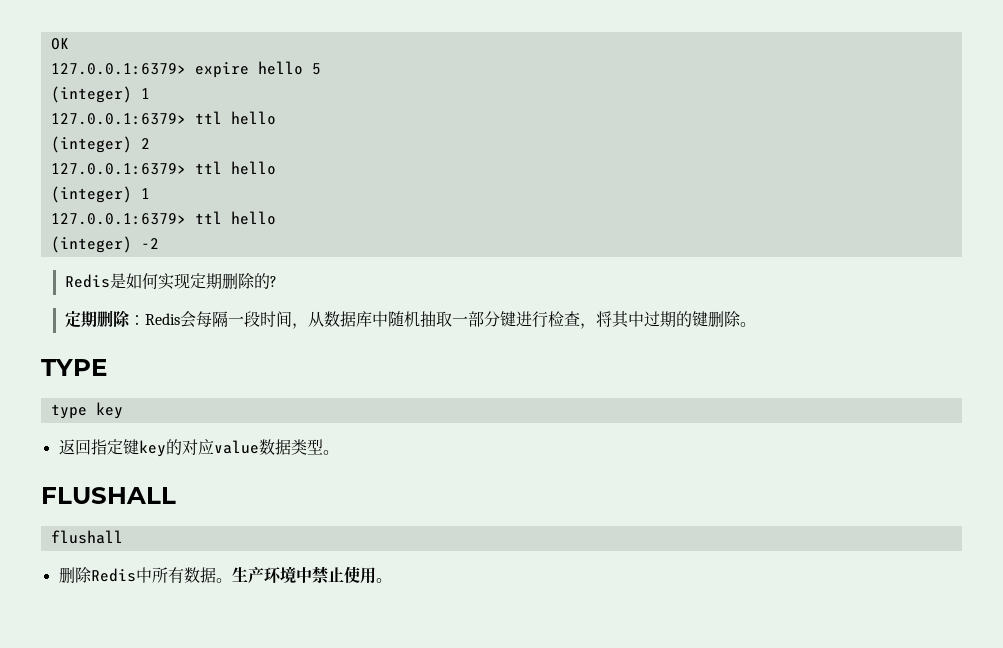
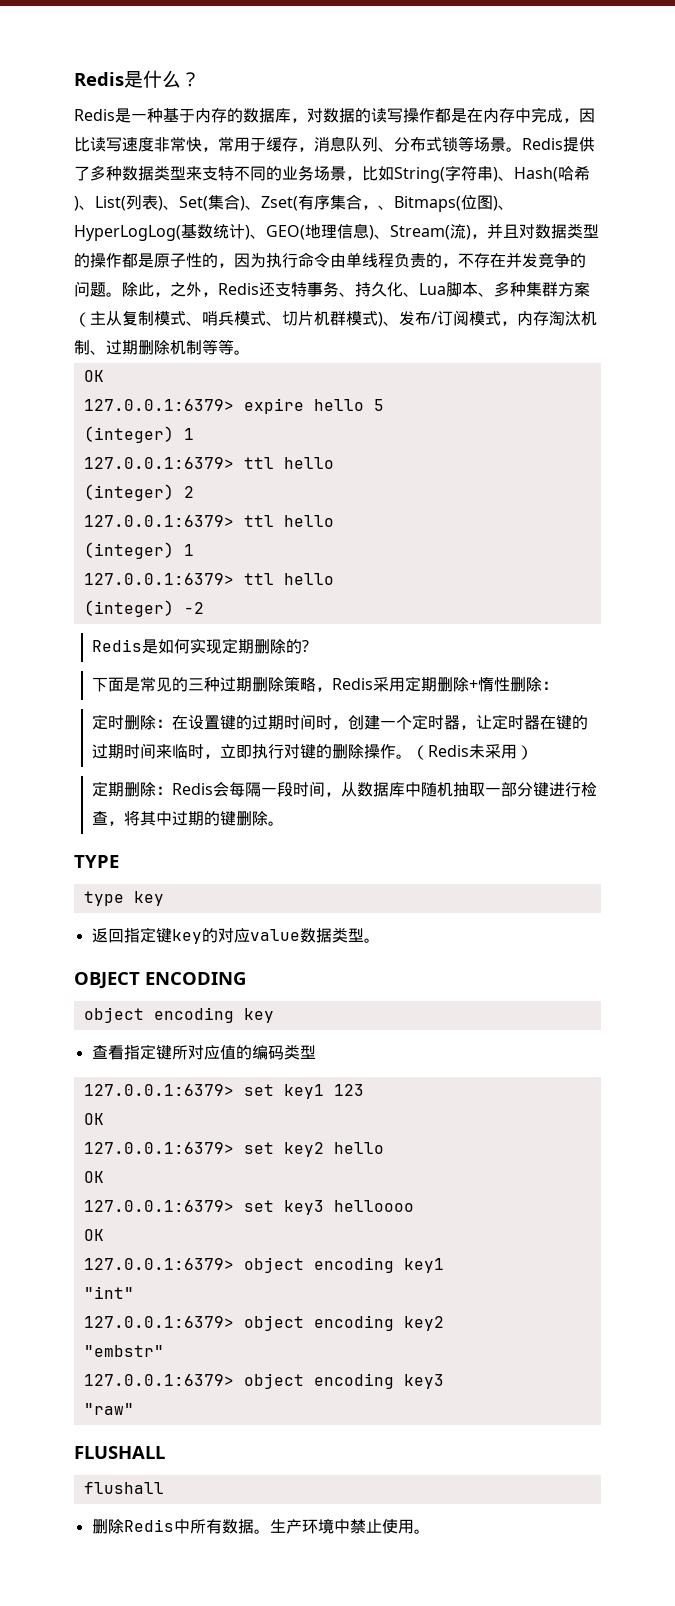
+ Redis是什么？
+ Redis是一种基于内存的数据库，对数据的读写操作都是在内存中完成，因比读写速度非常快，常用于缓存，消息队列、分布式锁等场景。Redis提供了多种数据类型来支特不同的业务场景，比如String(字符串)、Hash(哈希)、List(列表)、Set(集合)、Zset(有序集合，、Bitmaps(位图)、HyperLogLog(基数统计)、GEO(地理信息)、Stream(流)，并且对数据类型的操作都是原子性的，因为执行命令由单线程负责的，不存在并发竞争的问题。除此，之外，Redis还支特事务、持久化、Lua脚本、多种集群方案（主从复制模式、哨兵模式、切片机群模式)、发布/订阅模式，内存淘汰机制、过期删除机制等等。
+ 下面是常见的三种过期删除策略，Redis采用定期删除+惰性删除：
+ 定时删除：在设置键的过期时间时，创建一个定时器，让定时器在键的过期时间来临时，立即执行对键的删除操作。（Redis未采用）
+ OBJECT ENCODING
+ object encoding key
+ 查看指定键所对应值的编码类型
+ 127.0.0.1:6379> set key1 123
+ OK
+ 127.0.0.1:6379> set key2 hello
+ OK
+ 127.0.0.1:6379> set key3 helloooo
+ OK
+ 127.0.0.1:6379> object encoding key1
+ "int"
+ 127.0.0.1:6379> object encoding key2
+ "embstr"
+ 127.0.0.1:6379> object encoding key3
+ "raw"

